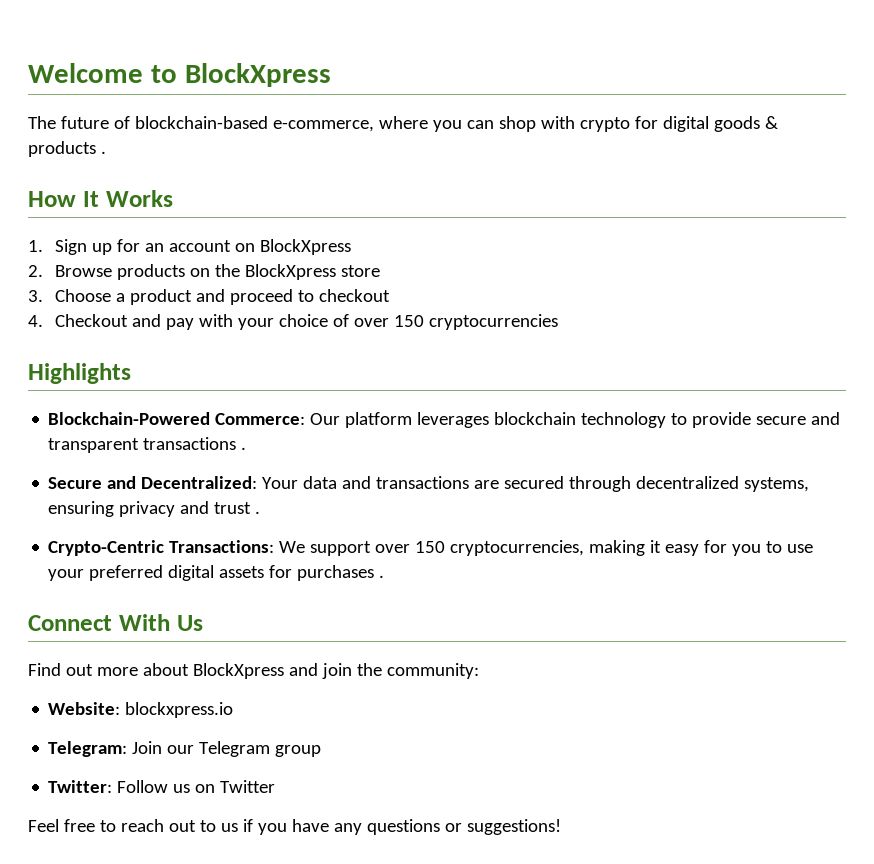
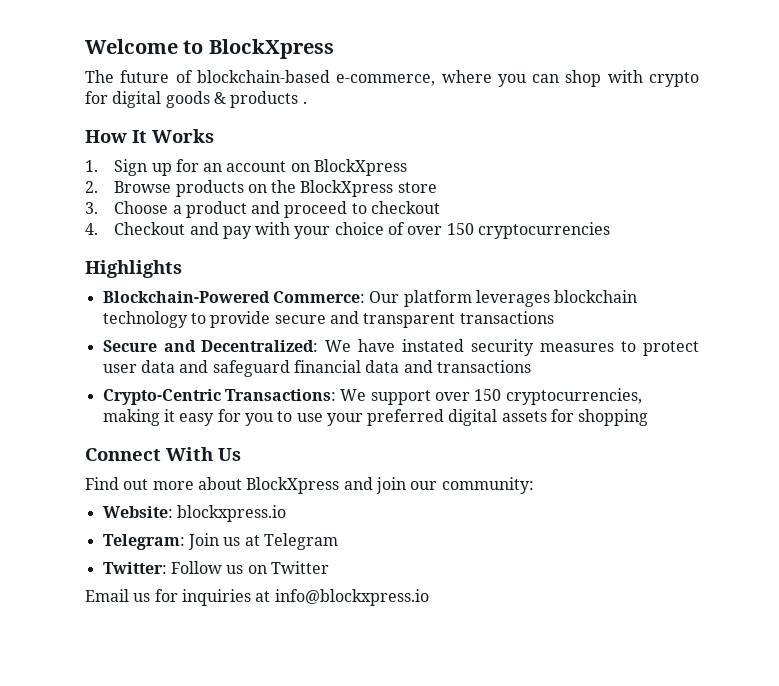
- Blockchain-Powered Commerce: Our platform leverages blockchain technology to provide secure and transparent transactions .
+ Blockchain-Powered Commerce: Our platform leverages blockchain technology to provide secure and transparent transactions
- Secure and Decentralized: Your data and transactions are secured through decentralized systems, ensuring privacy and trust .
+ Secure and Decentralized: We have instated security measures to protect user data and safeguard financial data and transactions
- Crypto-Centric Transactions: We support over 150 cryptocurrencies, making it easy for you to use your preferred digital assets for purchases .
+ Crypto-Centric Transactions: We support over 150 cryptocurrencies, making it easy for you to use your preferred digital assets for shopping
- Find out more about BlockXpress and join the community:
+ Find out more about BlockXpress and join our community:
- Telegram: Join our Telegram group
+ Telegram: Join us at Telegram
- Feel free to reach out to us if you have any questions or suggestions!
+ Email us for inquiries at info@blockxpress.io

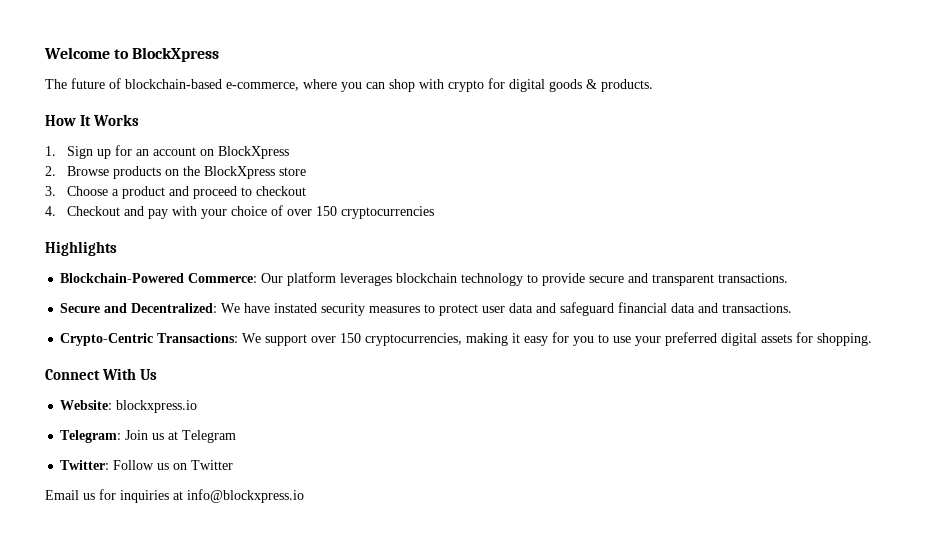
- The future of blockchain-based e-commerce, where you can shop with crypto for digital goods & products .
+ The future of blockchain-based e-commerce, where you can shop with crypto for digital goods & products.
- Blockchain-Powered Commerce: Our platform leverages blockchain technology to provide secure and transparent transactions
+ Blockchain-Powered Commerce: Our platform leverages blockchain technology to provide secure and transparent transactions.
- Secure and Decentralized: We have instated security measures to protect user data and safeguard financial data and transactions
+ Secure and Decentralized: We have instated security measures to protect user data and safeguard financial data and transactions.
- Crypto-Centric Transactions: We support over 150 cryptocurrencies, making it easy for you to use your preferred digital assets for shopping
+ Crypto-Centric Transactions: We support over 150 cryptocurrencies, making it easy for you to use your preferred digital assets for shopping.
- Find out more about BlockXpress and join our community:

